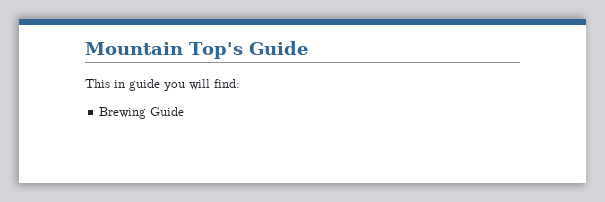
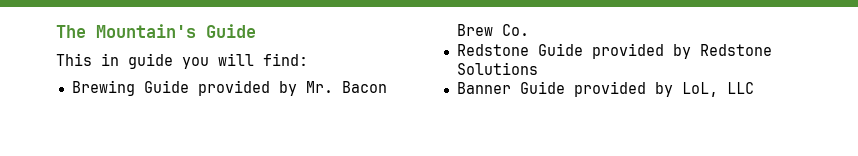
- Mountain Top's Guide
+ The Mountain's Guide
- Brewing Guide
+ Brewing Guide provided by Mr. Bacon Brew Co.
+ Redstone Guide provided by Redstone Solutions
+ Banner Guide provided by LoL, LLC

